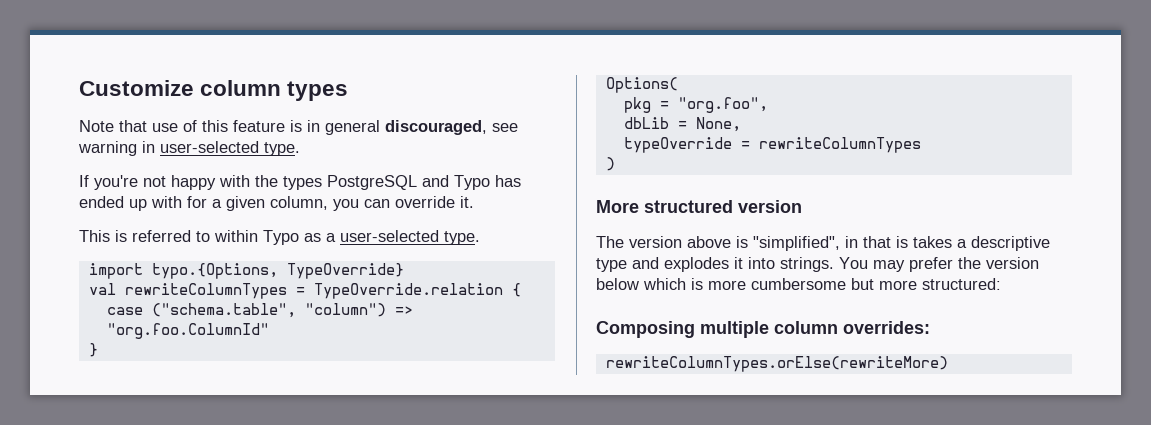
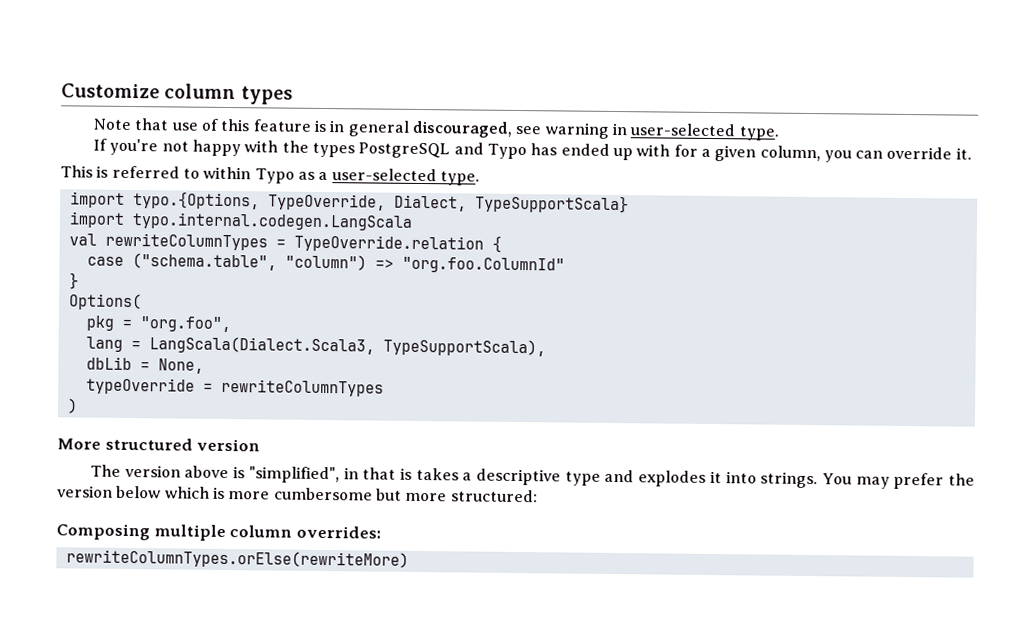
- import typo.{Options, TypeOverride}
+ import typo.{Options, TypeOverride, Dialect, TypeSupportScala}
+ import typo.internal.codegen.LangScala
+ lang = LangScala(Dialect.Scala3, TypeSupportScala),

